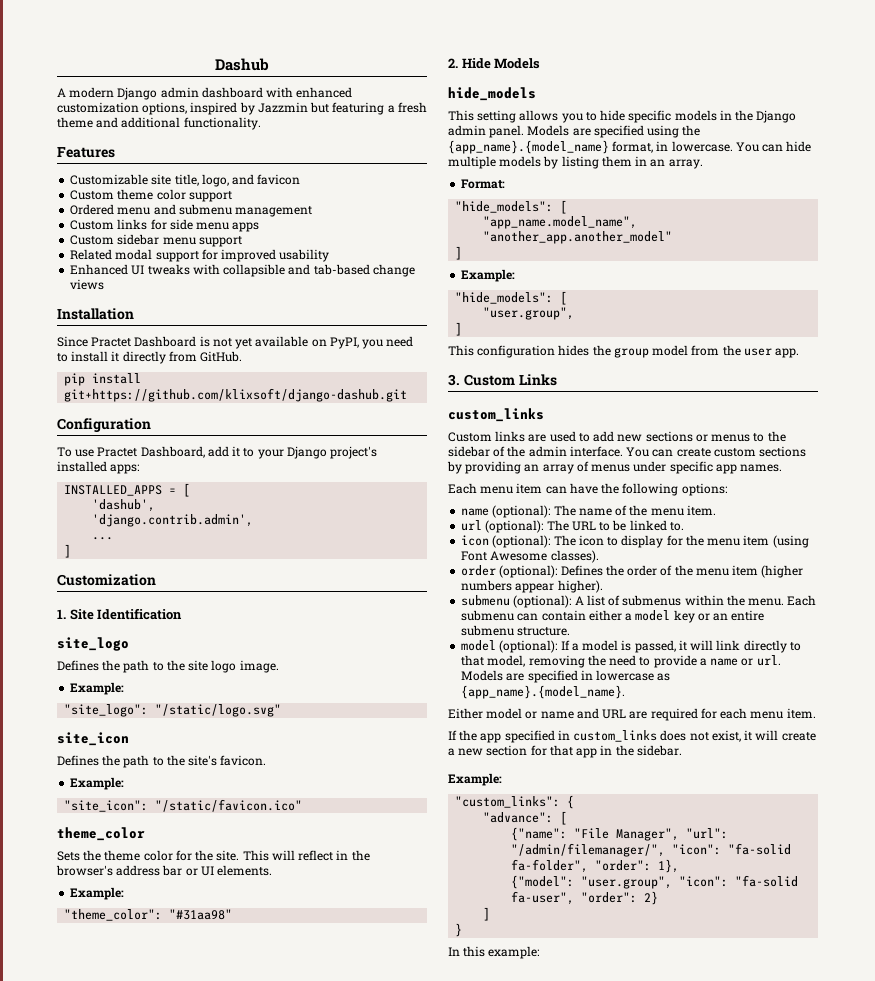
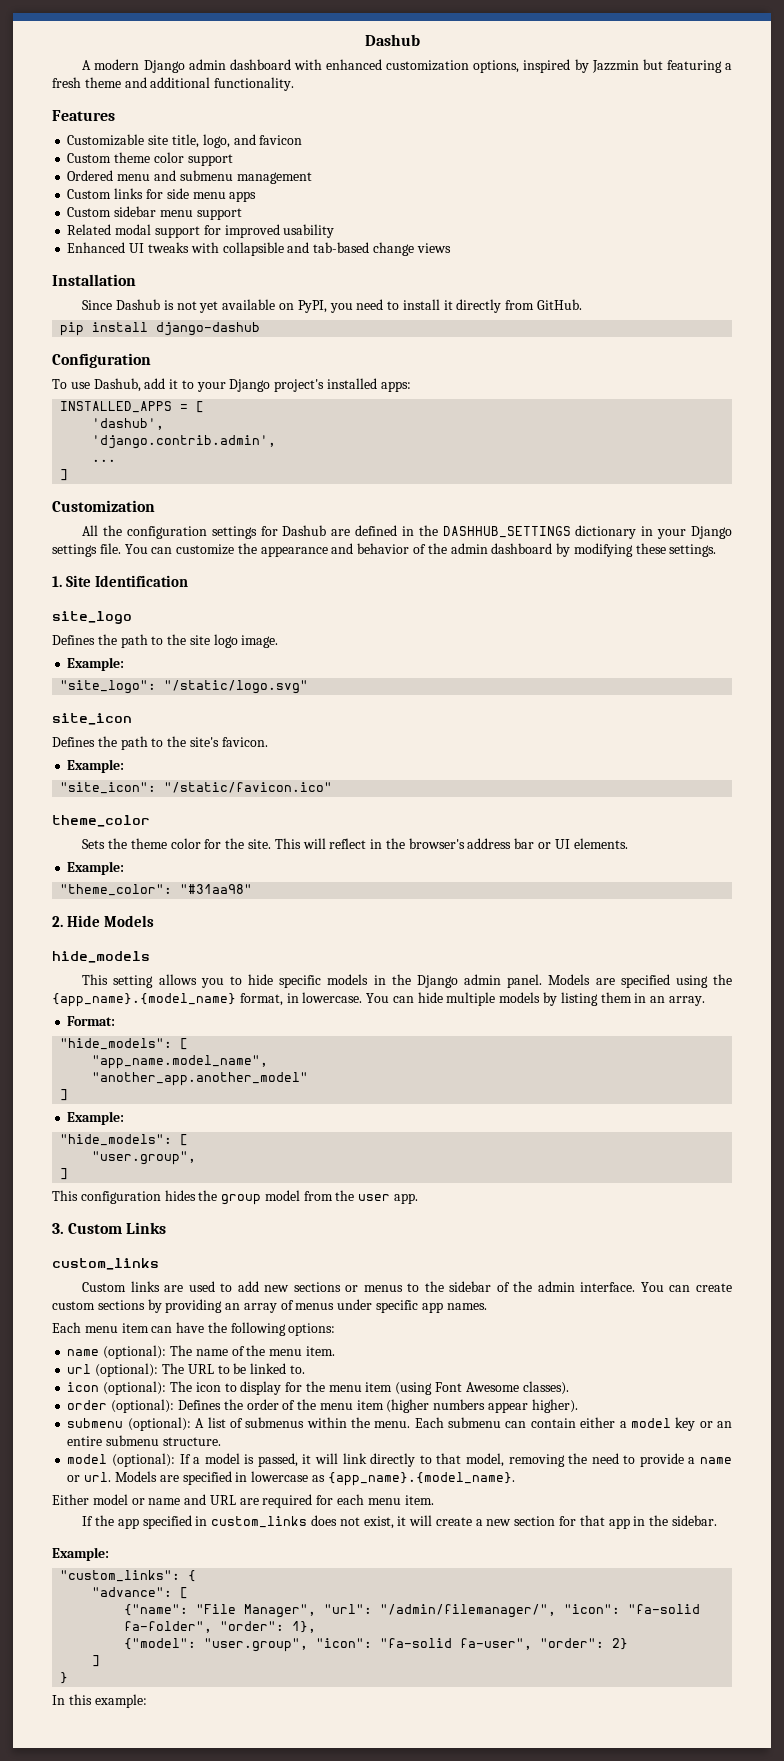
- Since Practet Dashboard is not yet available on PyPI, you need to install it directly from GitHub.
+ Since Dashub is not yet available on PyPI, you need to install it directly from GitHub.
- pip install git+https://github.com/klixsoft/django-dashub.git
+ pip install django-dashub
- To use Practet Dashboard, add it to your Django project's installed apps:
+ To use Dashub, add it to your Django project's installed apps:
+ All the configuration settings for Dashub are defined in the DASHHUB_SETTINGS dictionary in your Django settings file. You can customize the appearance and behavior of the admin dashboard by modifying these settings.

